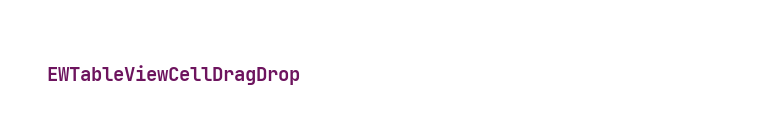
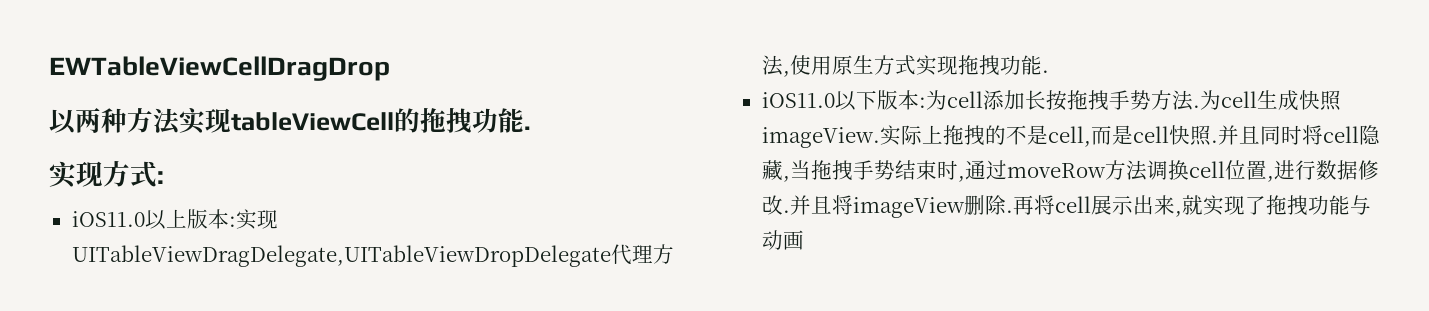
+ 以两种方法实现tableViewCell的拖拽功能.
+ 实现方式:
+ iOS11.0以上版本:实现UITableViewDragDelegate,UITableViewDropDelegate代理方法,使用原生方式实现拖拽功能.
+ iOS11.0以下版本:为cell添加长按拖拽手势方法.为cell生成快照imageView.实际上拖拽的不是cell,而是cell快照.并且同时将cell隐藏,当拖拽手势结束时,通过moveRow方法调换cell位置,进行数据修改.并且将imageView删除.再将cell展示出来,就实现了拖拽功能与动画

